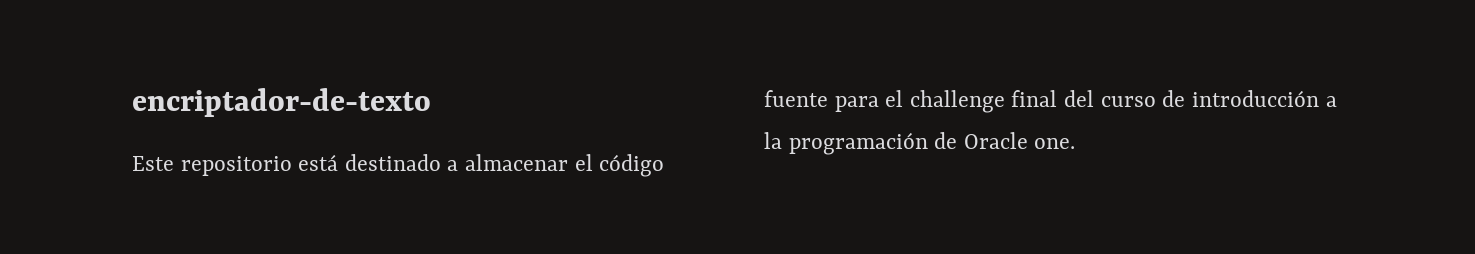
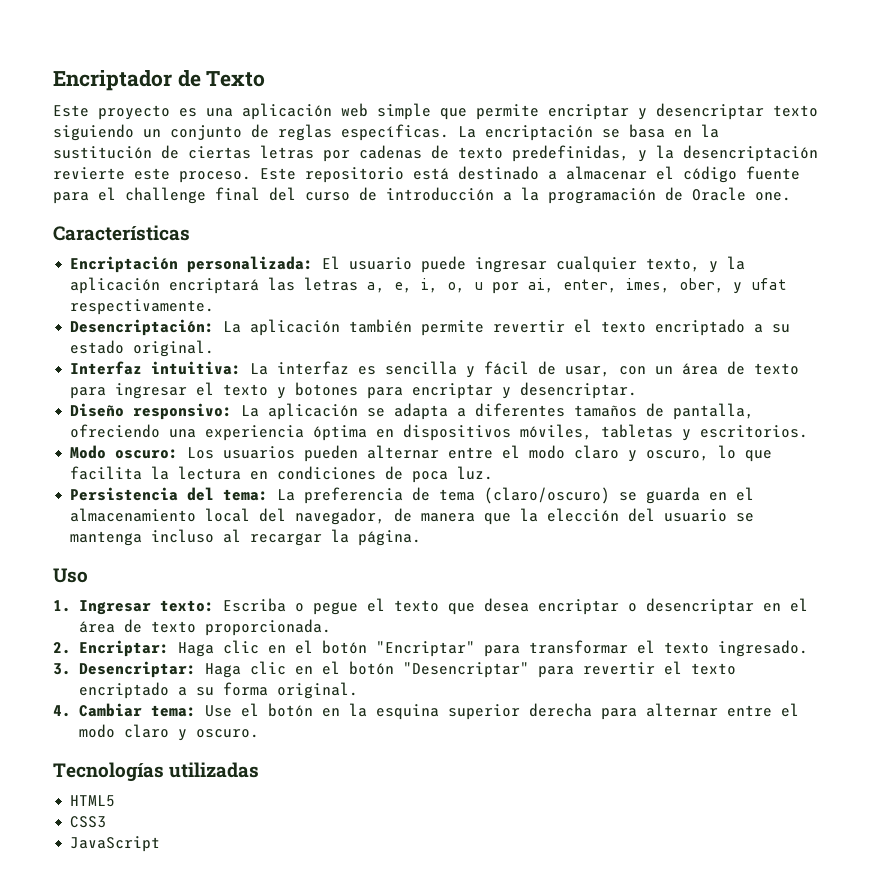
- encriptador-de-texto
- Este repositorio está destinado a almacenar el código fuente para el challenge final del curso de introducción a la programación de Oracle one.
+ Encriptador de Texto
+ Este proyecto es una aplicación web simple que permite encriptar y desencriptar texto siguiendo un conjunto de reglas específicas. La encriptación se basa en la sustitución de ciertas letras por cadenas de texto predefinidas, y la desencriptación revierte este proceso. Este repositorio está destinado a almacenar el código fuente para el challenge final del curso de introducción a la programación de Oracle one.
+ Características
+ Encriptación personalizada: El usuario puede ingresar cualquier texto, y la aplicación encriptará las letras a, e, i, o, u por ai, enter, imes, ober, y ufat respectivamente.
+ Desencriptación: La aplicación también permite revertir el texto encriptado a su estado original.
+ Interfaz intuitiva: La interfaz es sencilla y fácil de usar, con un área de texto para ingresar el texto y botones para encriptar y desencriptar.
+ Diseño responsivo: La aplicación se adapta a diferentes tamaños de pantalla, ofreciendo una experiencia óptima en dispositivos móviles, tabletas y escritorios.
+ Modo oscuro: Los usuarios pueden alternar entre el modo claro y oscuro, lo que facilita la lectura en condiciones de poca luz.
+ Persistencia del tema: La preferencia de tema (claro/oscuro) se guarda en el almacenamiento local del navegador, de manera que la elección del usuario se mantenga incluso al recargar la página.
+ Uso
+ 1. Ingresar texto: Escriba o pegue el texto que desea encriptar o desencriptar en el área de texto proporcionada.
+ 2. Encriptar: Haga clic en el botón "Encriptar" para transformar el texto ingresado.
+ 3. Desencriptar: Haga clic en el botón "Desencriptar" para revertir el texto encriptado a su forma original.
+ 4. Cambiar tema: Use el botón en la esquina superior derecha para alternar entre el modo claro y oscuro.
+ Tecnologías utilizadas
+ HTML5
+ CSS3
+ JavaScript

